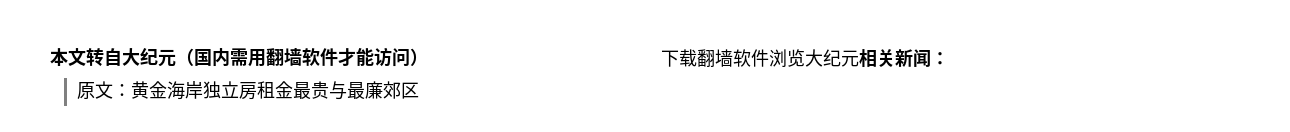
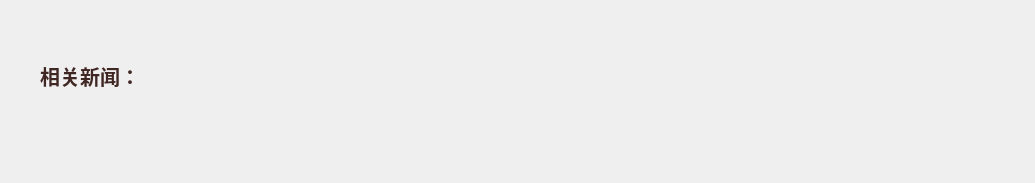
- 本文转自大纪元（国内需用翻墙软件才能访问）
- 原文：黄金海岸独立房租金最贵与最廉郊区
- 下载翻墙软件浏览大纪元相关新闻：
+ 相关新闻：

